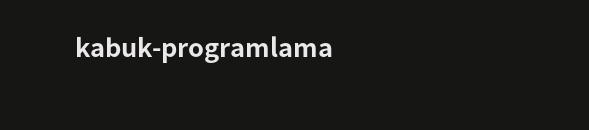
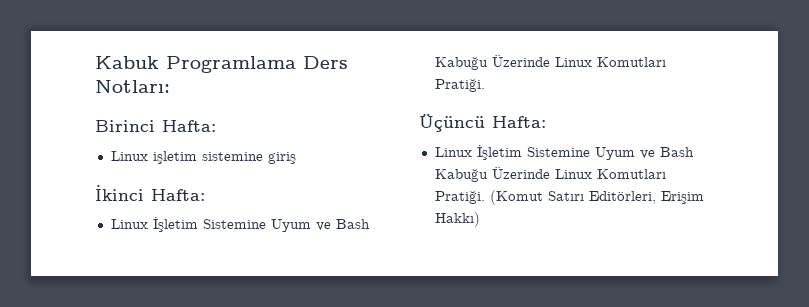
- kabuk-programlama
+ Kabuk Programlama Ders Notları:
+ Birinci Hafta:
+ Linux işletim sistemine giriş
+ İkinci Hafta:
+ Linux İşletim Sistemine Uyum ve Bash Kabuğu Üzerinde Linux Komutları Pratiği.
+ Üçüncü Hafta:
+ Linux İşletim Sistemine Uyum ve Bash Kabuğu Üzerinde Linux Komutları Pratiği. (Komut Satırı Editörleri, Erişim Hakkı)

